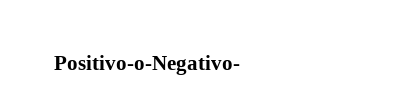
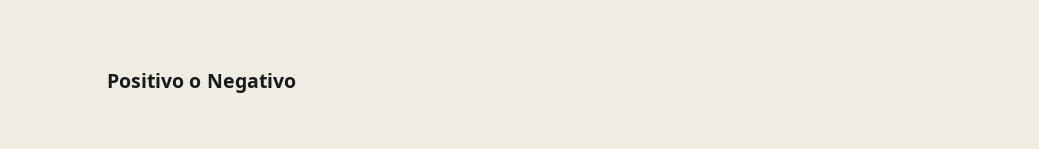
- Positivo-o-Negativo-
+ Positivo o Negativo

